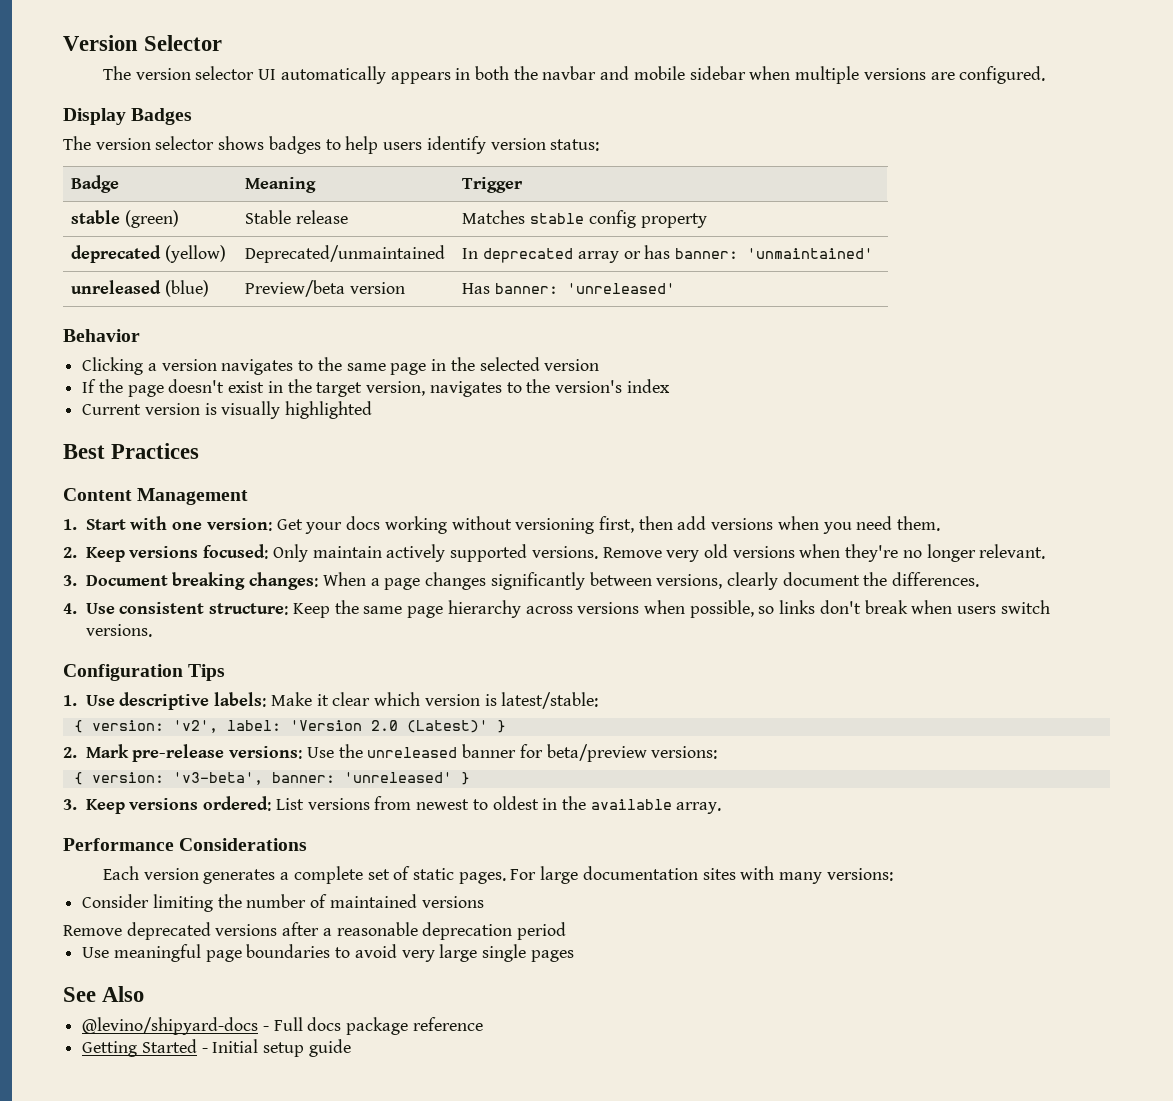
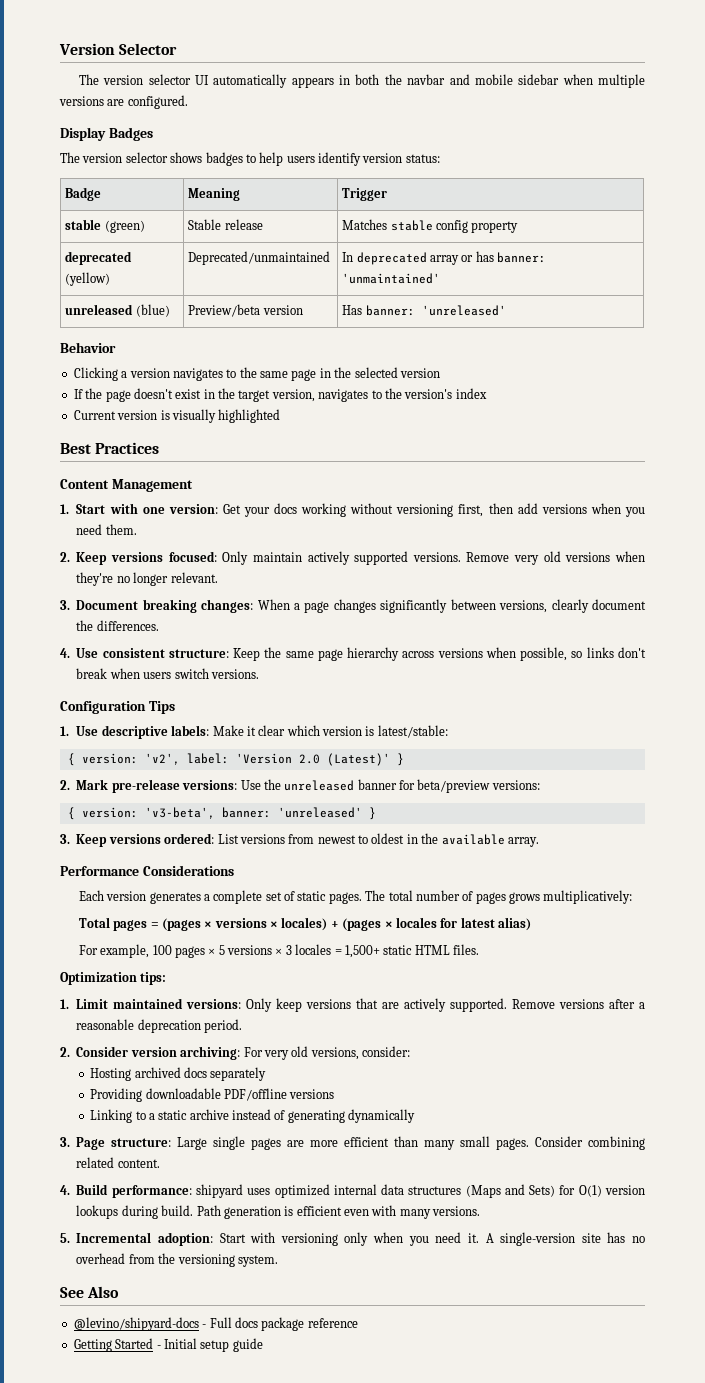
- For large documentation sites with many versions:
- Consider limiting the number of maintained versions
- Remove deprecated versions after a reasonable deprecation period
- Use meaningful page boundaries to avoid very large single pages
+ The total number of pages grows multiplicatively:
+ Total pages = (pages × versions × locales) + (pages × locales for latest alias)
+ For example, 100 pages × 5 versions × 3 locales = 1,500+ static HTML files.
+ Optimization tips:
+ 1. Limit maintained versions: Only keep versions that are actively supported. Remove versions after a reasonable deprecation period.
+ 2. Consider version archiving: For very old versions, consider:
+ Hosting archived docs separately
+ Providing downloadable PDF/offline versions
+ Linking to a static archive instead of generating dynamically
+ 3. Page structure: Large single pages are more efficient than many small pages. Consider combining related content.
+ 4. Build performance: shipyard uses optimized internal data structures (Maps and Sets) for O(1) version lookups during build. Path generation is efficient even with many versions.
+ 5. Incremental adoption: Start with versioning only when you need it. A single-version site has no overhead from the versioning system.

